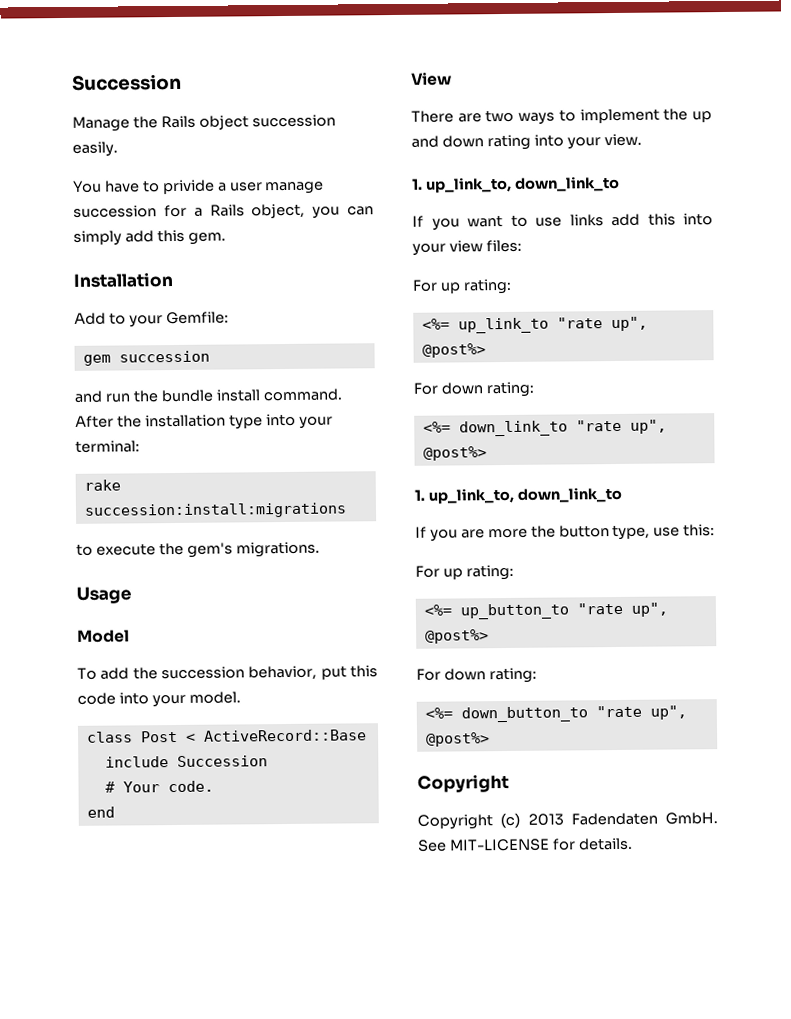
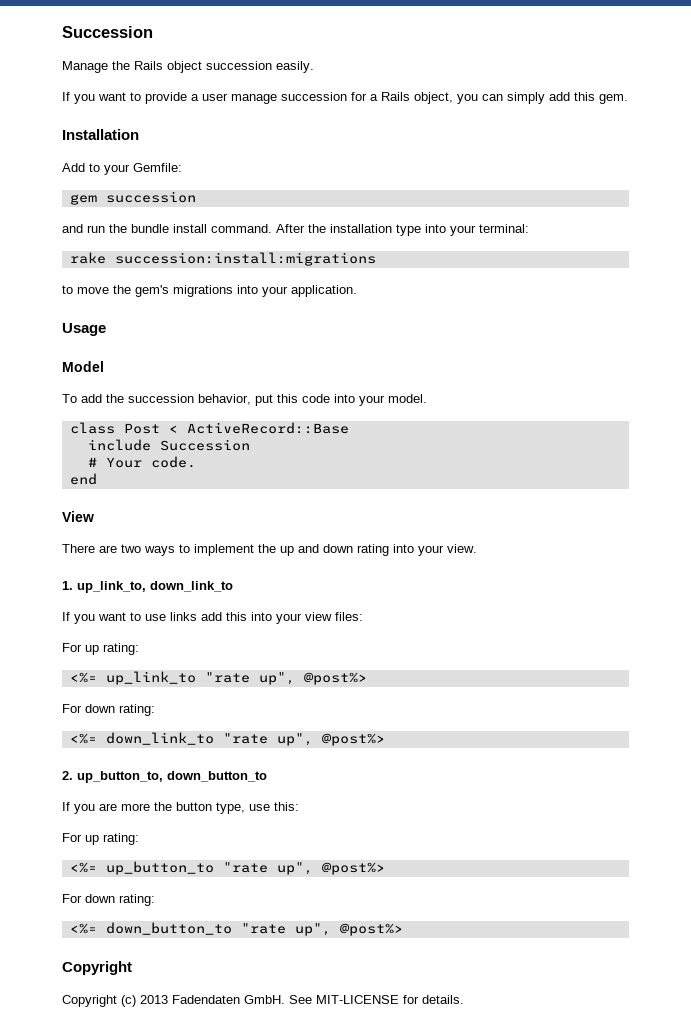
- You have to privide a user manage succession for a Rails object, you can simply add this gem.
+ If you want to provide a user manage succession for a Rails object, you can simply add this gem.
- to execute the gem's migrations.
+ to move the gem's migrations into your application.
  <%= down_link_to "rate up", @post%>
- 1. up_link_to, down_link_to
+ 2. up_button_to, down_button_to

